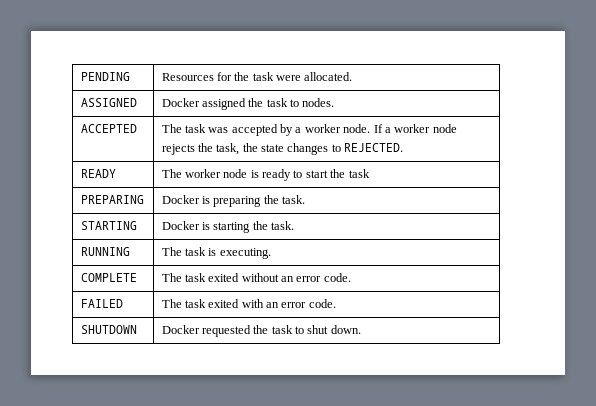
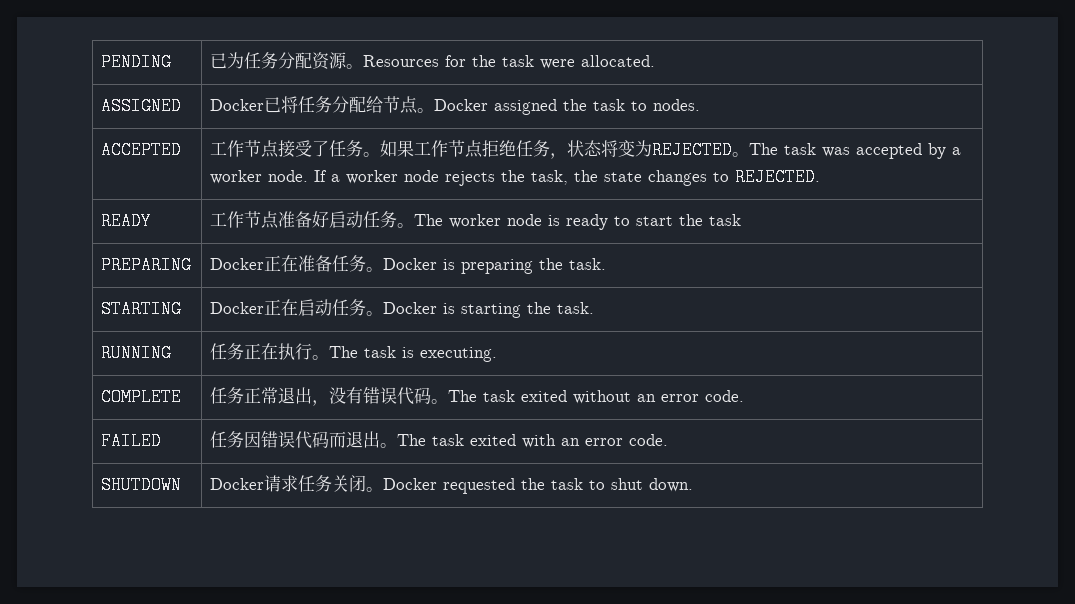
- PENDING | Resources for the task were allocated.
+ PENDING | 已为任务分配资源。Resources for the task were allocated.
- ASSIGNED | Docker assigned the task to nodes.
+ ASSIGNED | Docker已将任务分配给节点。Docker assigned the task to nodes.
- ACCEPTED | The task was accepted by a worker node. If a worker node rejects the task, the state changes to REJECTED.
+ ACCEPTED | 工作节点接受了任务。如果工作节点拒绝任务，状态将变为REJECTED。The task was accepted by a worker node. If a worker node rejects the task, the state changes to REJECTED.
- READY | The worker node is ready to start the task
+ READY | 工作节点准备好启动任务。The worker node is ready to start the task
- PREPARING | Docker is preparing the task.
+ PREPARING | Docker正在准备任务。Docker is preparing the task.
- STARTING | Docker is starting the task.
+ STARTING | Docker正在启动任务。Docker is starting the task.
- RUNNING | The task is executing.
+ RUNNING | 任务正在执行。The task is executing.
- COMPLETE | The task exited without an error code.
+ COMPLETE | 任务正常退出，没有错误代码。The task exited without an error code.
- FAILED | The task exited with an error code.
+ FAILED | 任务因错误代码而退出。The task exited with an error code.
- SHUTDOWN | Docker requested the task to shut down.
+ SHUTDOWN | Docker请求任务关闭。Docker requested the task to shut down.

